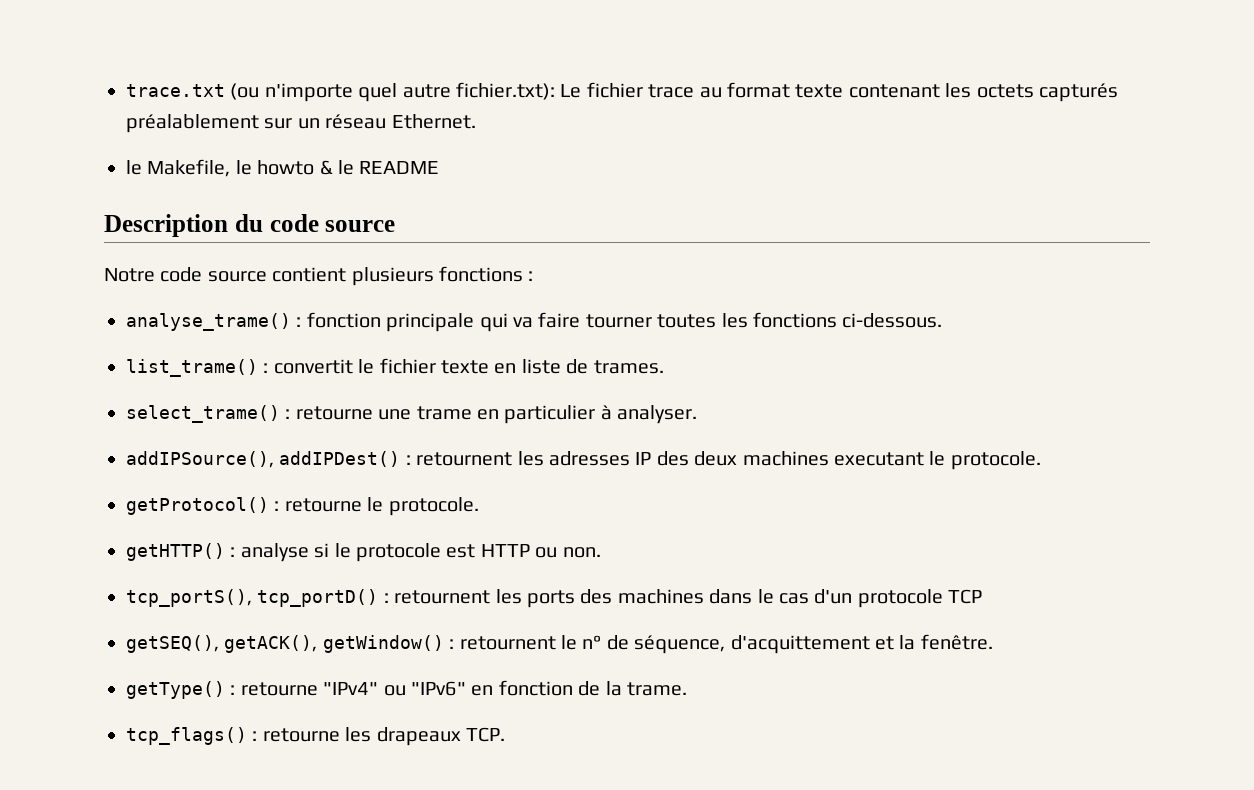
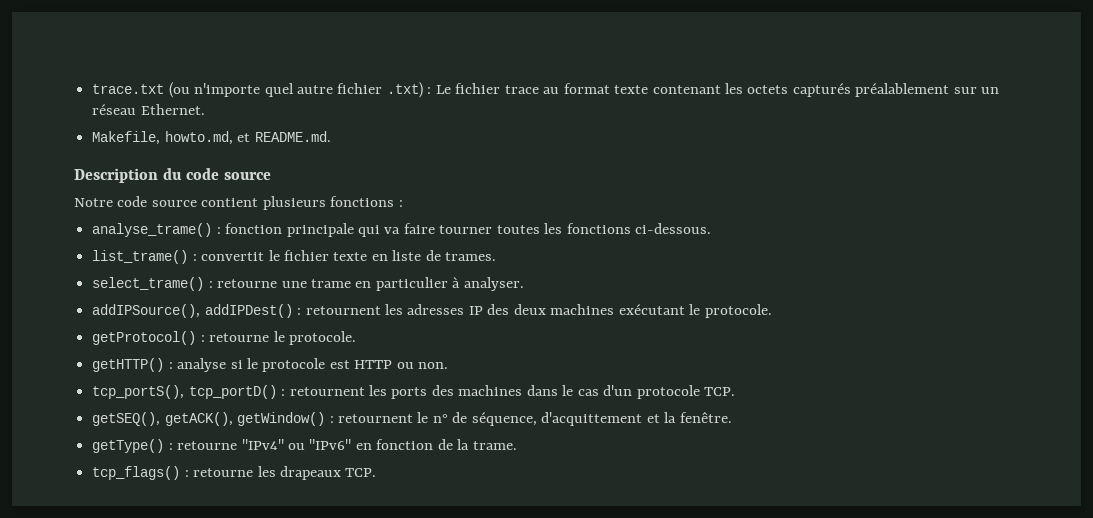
- trace.txt (ou n'importe quel autre fichier.txt): Le fichier trace au format texte contenant les octets capturés préalablement sur un réseau Ethernet.
+ trace.txt (ou n'importe quel autre fichier .txt) : Le fichier trace au format texte contenant les octets capturés préalablement sur un réseau Ethernet.
- le Makefile, le howto & le README
+ Makefile, howto.md, et README.md.
- addIPSource(), addIPDest() : retournent les adresses IP des deux machines executant le protocole.
+ addIPSource(), addIPDest() : retournent les adresses IP des deux machines exécutant le protocole.
- tcp_portS(), tcp_portD() : retournent les ports des machines dans le cas d'un protocole TCP
+ tcp_portS(), tcp_portD() : retournent les ports des machines dans le cas d'un protocole TCP.

